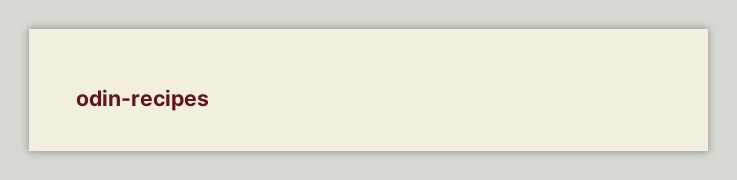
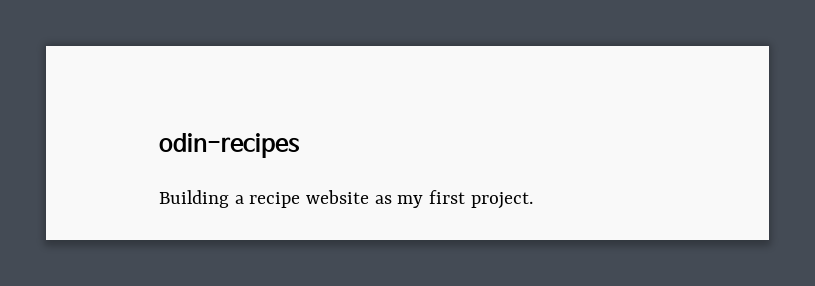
+ Building a recipe website as my first project.

